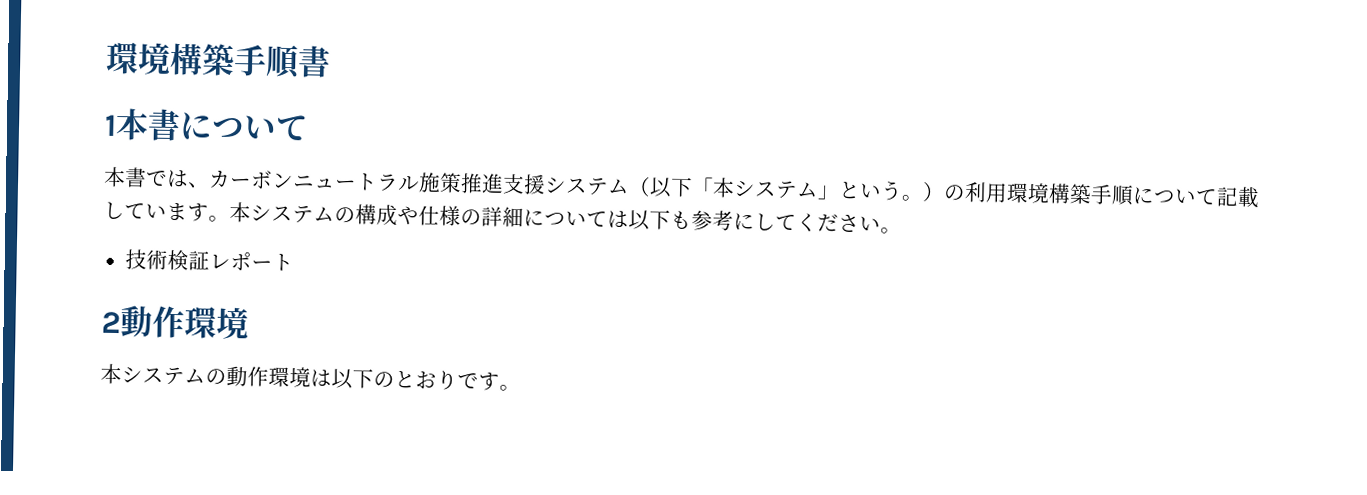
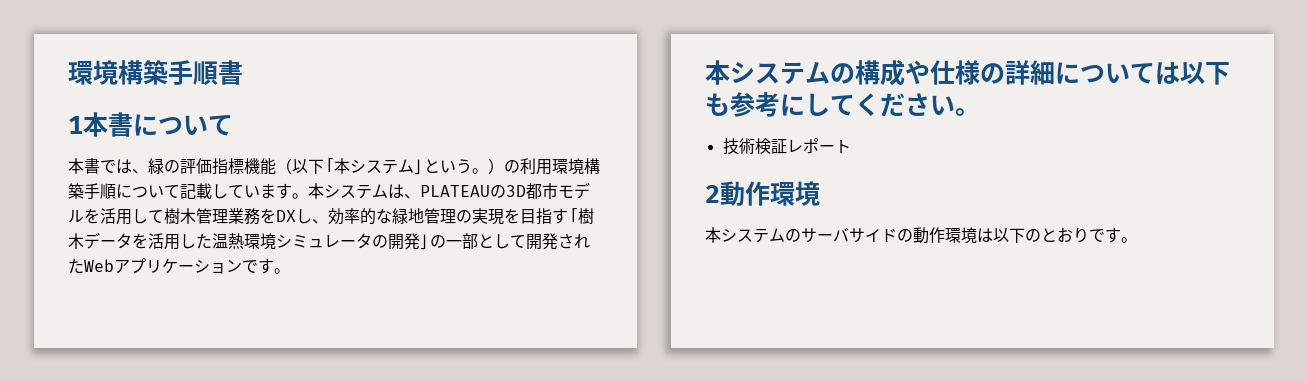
- 本書では、カーボンニュートラル施策推進支援システム（以下「本システム」という。）の利用環境構築手順について記載しています。
+ 本書では、緑の評価指標機能（以下「本システム」という。）の利用環境構築手順について記載しています。
+ 本システムは、PLATEAUの3D都市モデルを活用して樹木管理業務をDXし、効率的な緑地管理の実現を目指す「樹木データを活用した温熱環境シミュレータの開発」の一部として開発されたWebアプリケーションです。
- 本システムの動作環境は以下のとおりです。
+ 本システムのサーバサイドの動作環境は以下のとおりです。

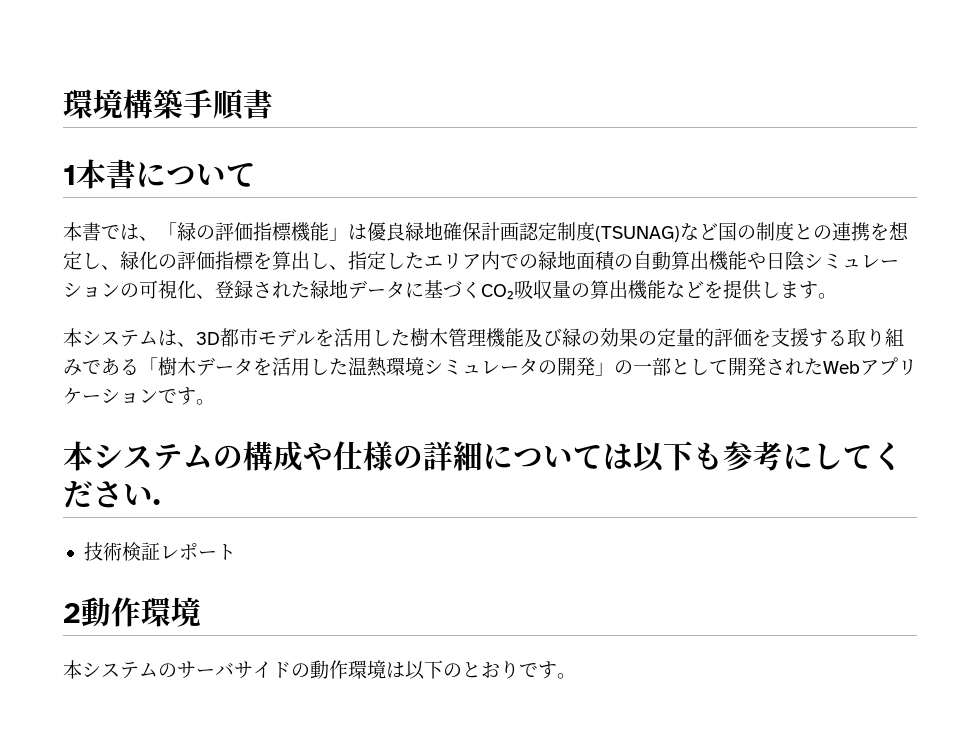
- 本書では、緑の評価指標機能（以下「本システム」という。）の利用環境構築手順について記載しています。本システムは、PLATEAUの3D都市モデルを活用して樹木管理業務をDXし、効率的な緑地管理の実現を目指す「樹木データを活用した温熱環境シミュレータの開発」の一部として開発されたWebアプリケーションです。
+ 本書では、「緑の評価指標機能」は優良緑地確保計画認定制度(TSUNAG)など国の制度との連携を想定し、緑化の評価指標を算出し、指定したエリア内での緑地面積の自動算出機能や日陰シミュレーションの可視化、登録された緑地データに基づくCO₂吸収量の算出機能などを提供します。
+ 本システムは、3D都市モデルを活用した樹木管理機能及び緑の効果の定量的評価を支援する取り組みである「樹木データを活用した温熱環境シミュレータの開発」の一部として開発されたWebアプリケーションです。
- 本システムの構成や仕様の詳細については以下も参考にしてください。
+ 本システムの構成や仕様の詳細については以下も参考にしてください.

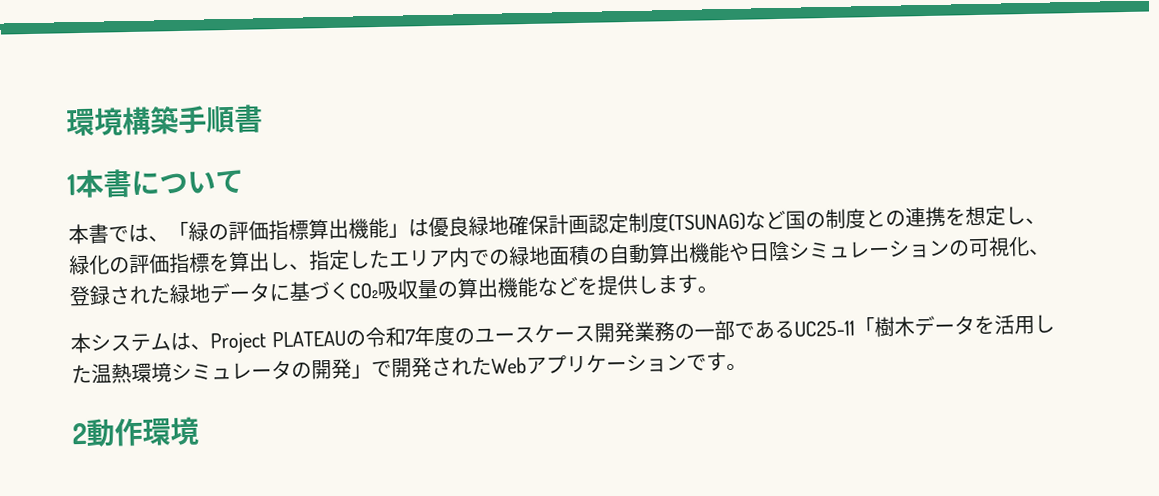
- 本書では、「緑の評価指標機能」は優良緑地確保計画認定制度(TSUNAG)など国の制度との連携を想定し、緑化の評価指標を算出し、指定したエリア内での緑地面積の自動算出機能や日陰シミュレーションの可視化、登録された緑地データに基づくCO₂吸収量の算出機能などを提供します。
+ 本書では、「緑の評価指標算出機能」は優良緑地確保計画認定制度(TSUNAG)など国の制度との連携を想定し、緑化の評価指標を算出し、指定したエリア内での緑地面積の自動算出機能や日陰シミュレーションの可視化、登録された緑地データに基づくCO₂吸収量の算出機能などを提供します。
- 本システムは、3D都市モデルを活用した樹木管理機能及び緑の効果の定量的評価を支援する取り組みである「樹木データを活用した温熱環境シミュレータの開発」の一部として開発されたWebアプリケーションです。
+ 本システムは、Project PLATEAUの令和7年度のユースケース開発業務の一部であるUC25-11「樹木データを活用した温熱環境シミュレータの開発」で開発されたWebアプリケーションです。
- 本システムの構成や仕様の詳細については以下も参考にしてください.
- 技術検証レポート
  2動作環境
- 本システムのサーバサイドの動作環境は以下のとおりです。

